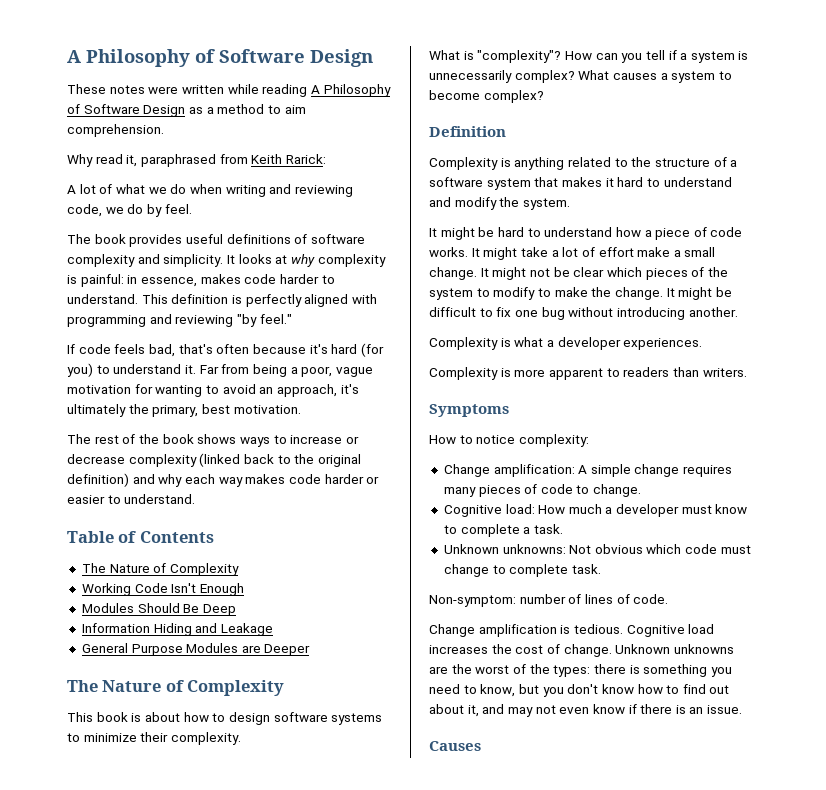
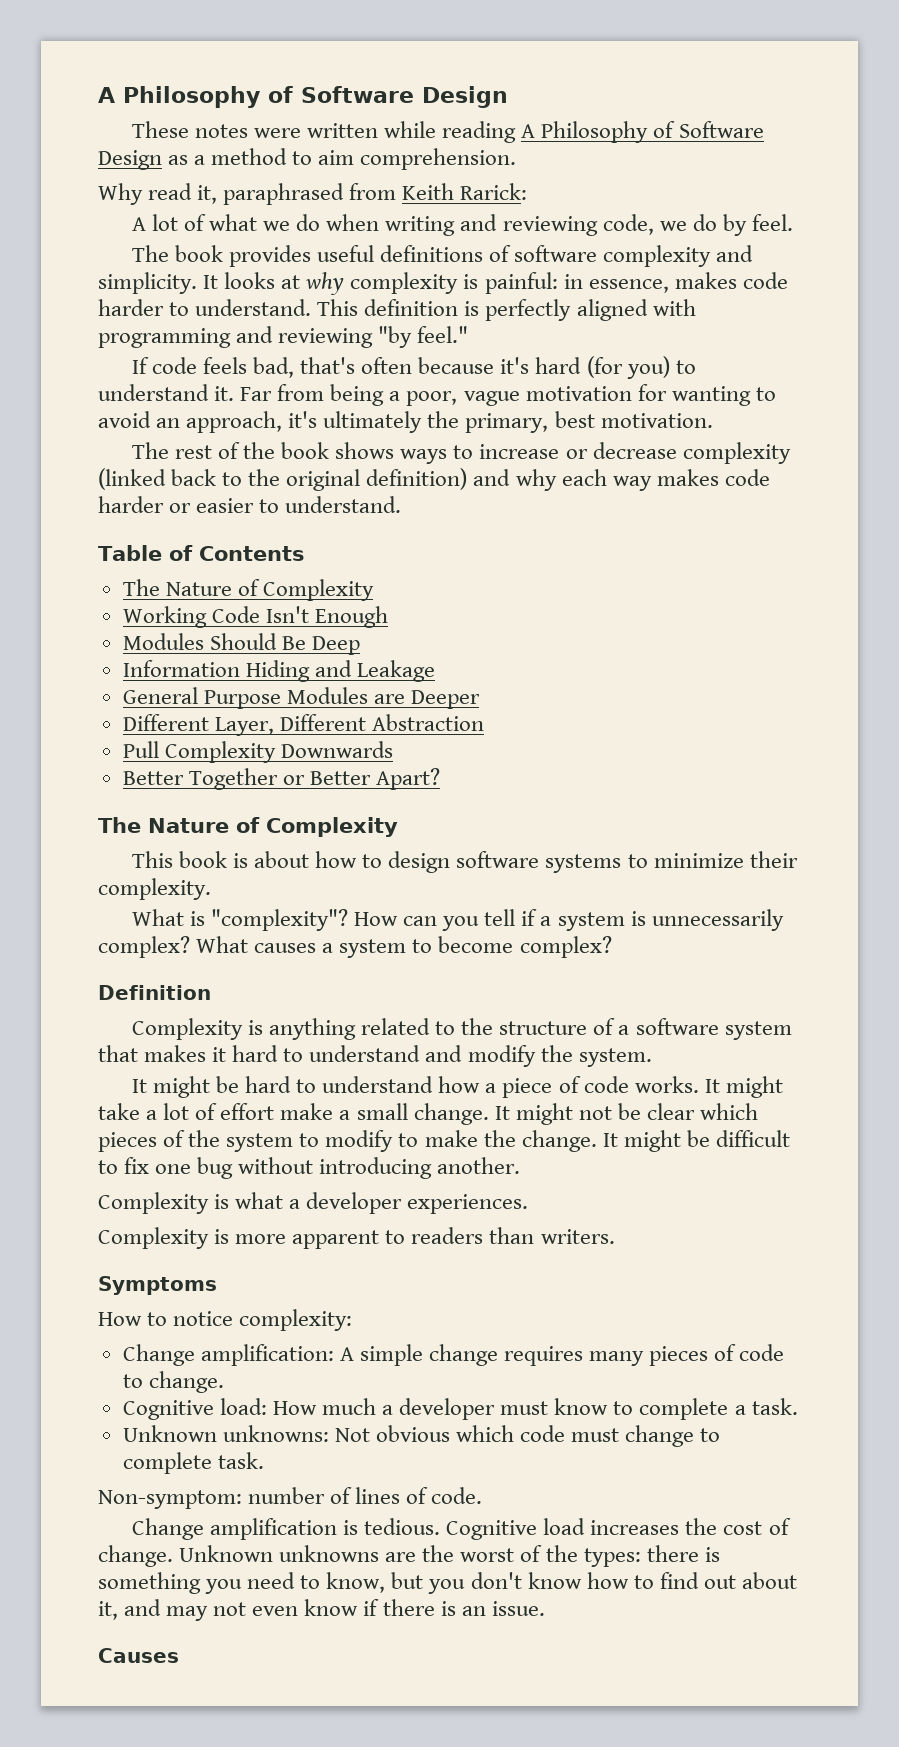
+ Different Layer, Different Abstraction
+ Pull Complexity Downwards
+ Better Together or Better Apart?

